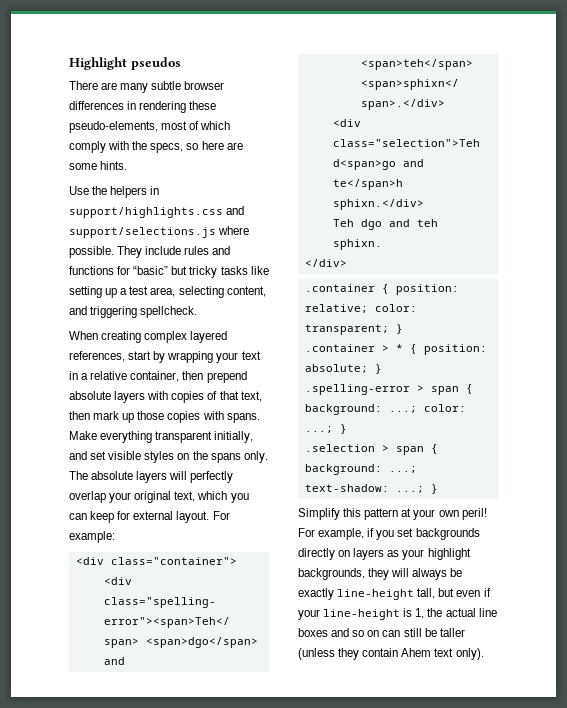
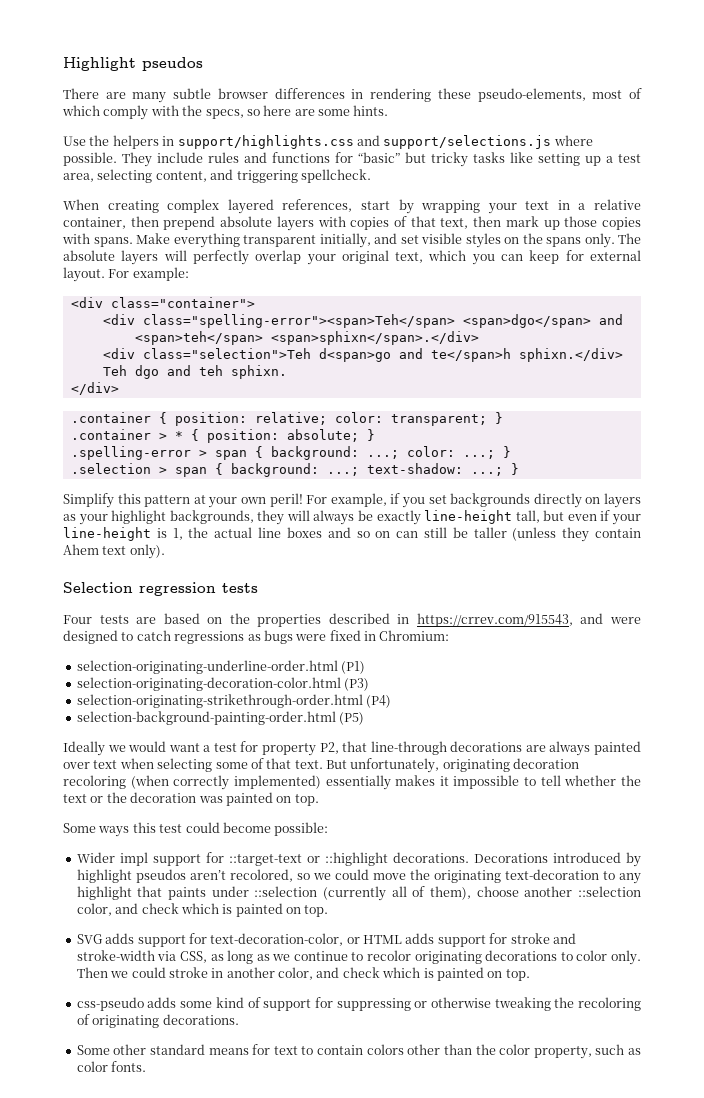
+ Selection regression tests
+ Four tests are based on the properties described in https://crrev.com/915543, and were designed to catch regressions as bugs were fixed in Chromium:
+ selection-originating-underline-order.html (P1)
+ selection-originating-decoration-color.html (P3)
+ selection-originating-strikethrough-order.html (P4)
+ selection-background-painting-order.html (P5)
+ Ideally we would want a test for property P2, that line-through decorations are always painted over text when selecting some of that text. But unfortunately, originating decoration recoloring (when correctly implemented) essentially makes it impossible to tell whether the text or the decoration was painted on top.
+ Some ways this test could become possible:
+ Wider impl support for ::target-text or ::highlight decorations. Decorations introduced by highlight pseudos aren’t recolored, so we could move the originating text-decoration to any highlight that paints under ::selection (currently all of them), choose another ::selection color, and check which is painted on top.
+ SVG adds support for text-decoration-color, or HTML adds support for stroke and stroke-width via CSS, as long as we continue to recolor originating decorations to color only. Then we could stroke in another color, and check which is painted on top.
+ css-pseudo adds some kind of support for suppressing or otherwise tweaking the recoloring of originating decorations.
+ Some other standard means for text to contain colors other than the color property, such as color fonts.

